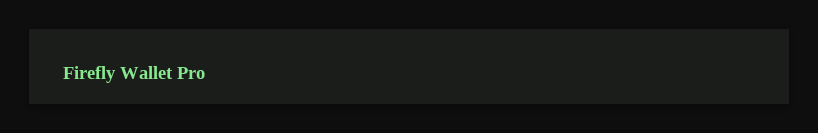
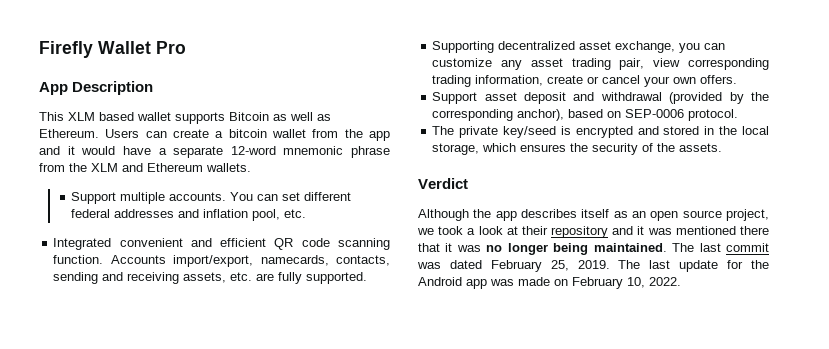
+ App Description
+ This XLM based wallet supports Bitcoin as well as Ethereum. Users can create a bitcoin wallet from the app and it would have a separate 12-word mnemonic phrase from the XLM and Ethereum wallets.
+ Support multiple accounts. You can set different federal addresses and inflation pool, etc.
+ Integrated convenient and efficient QR code scanning function. Accounts import/export, namecards, contacts, sending and receiving assets, etc. are fully supported.
+ Supporting decentralized asset exchange, you can customize any asset trading pair, view corresponding trading information, create or cancel your own offers.
+ Support asset deposit and withdrawal (provided by the corresponding anchor), based on SEP-0006 protocol.
+ The private key/seed is encrypted and stored in the local storage, which ensures the security of the assets.
+ Verdict
+ Although the app describes itself as an open source project, we took a look at their repository and it was mentioned there that it was no longer being maintained. The last commit was dated February 25, 2019. The last update for the Android app was made on February 10, 2022.

